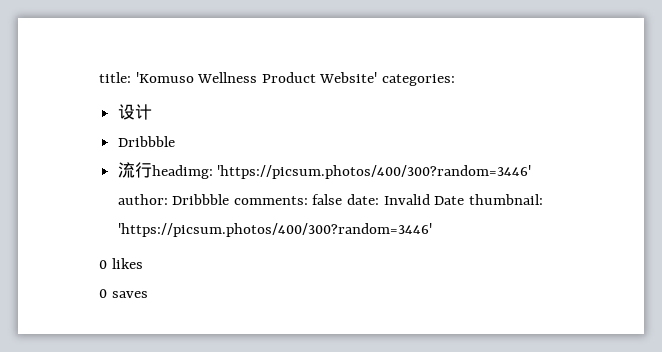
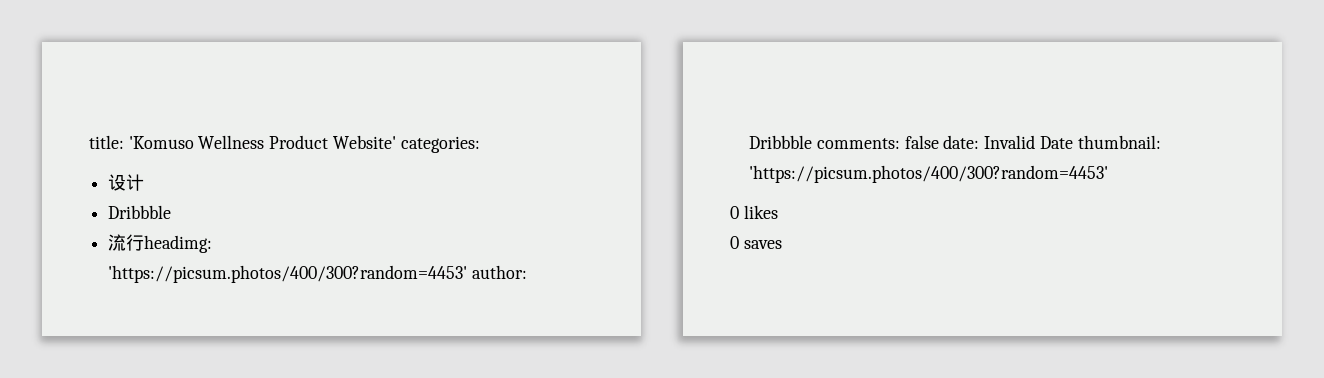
- 流行headimg: 'https://picsum.photos/400/300?random=3446' author: Dribbble comments: false date: Invalid Date thumbnail: 'https://picsum.photos/400/300?random=3446'
+ 流行headimg: 'https://picsum.photos/400/300?random=4453' author: Dribbble comments: false date: Invalid Date thumbnail: 'https://picsum.photos/400/300?random=4453'

